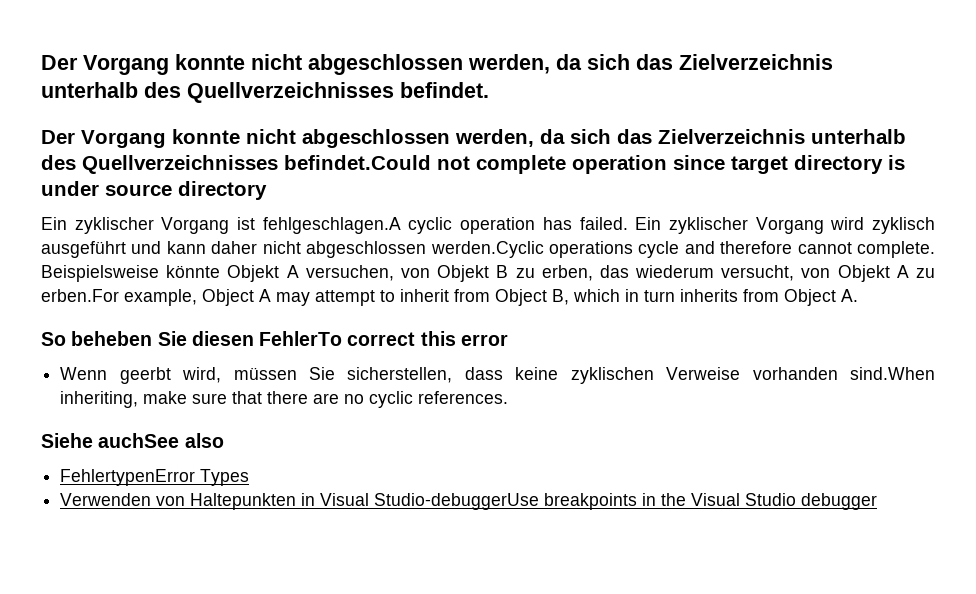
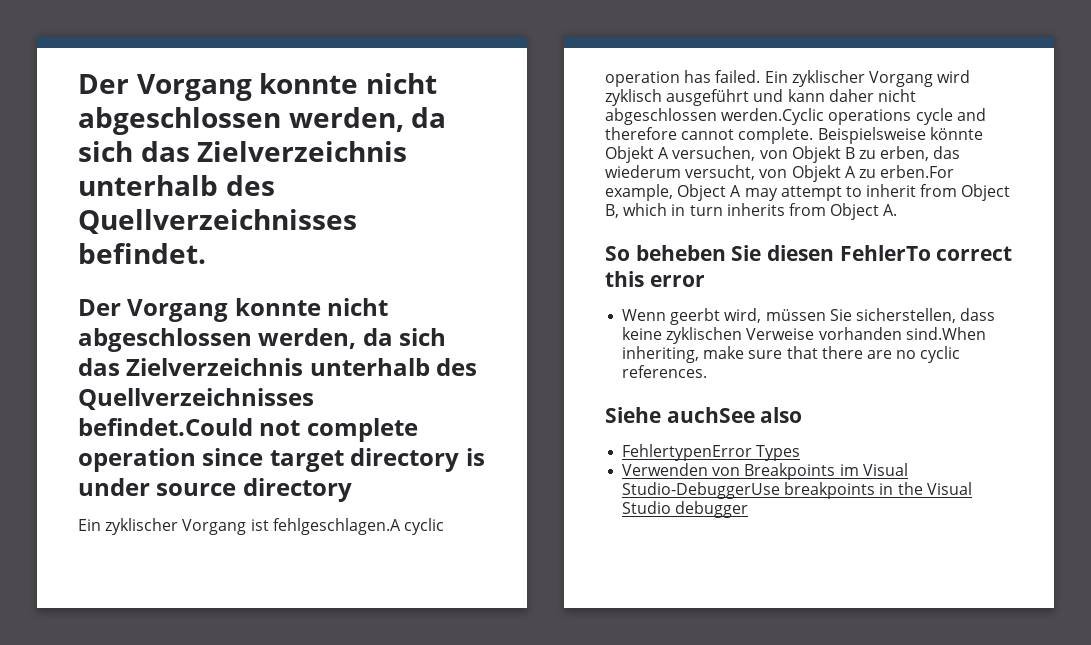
- Verwenden von Haltepunkten in Visual Studio-debuggerUse breakpoints in the Visual Studio debugger
+ Verwenden von Breakpoints im Visual Studio-DebuggerUse breakpoints in the Visual Studio debugger

